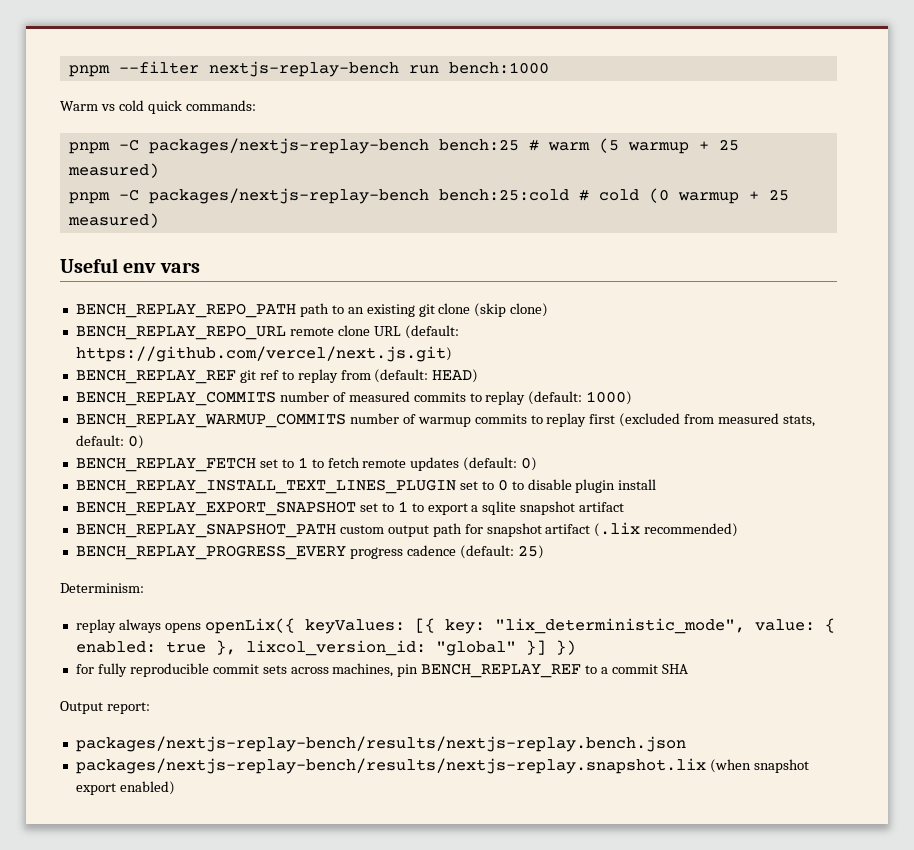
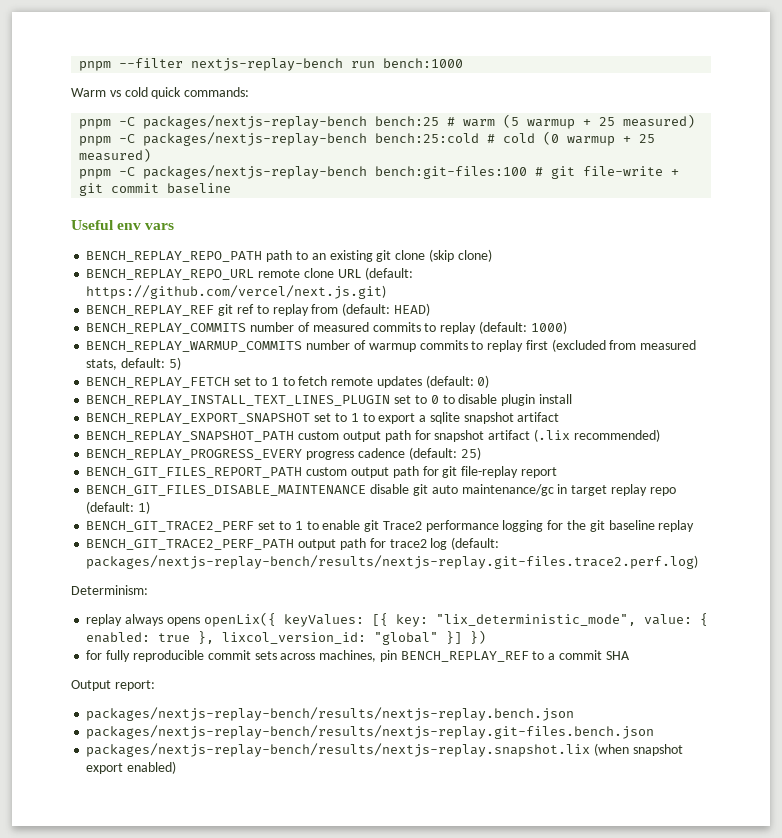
+ pnpm -C packages/nextjs-replay-bench bench:git-files:100 # git file-write + git commit baseline
- BENCH_REPLAY_WARMUP_COMMITS number of warmup commits to replay first (excluded from measured stats, default: 0)
+ BENCH_REPLAY_WARMUP_COMMITS number of warmup commits to replay first (excluded from measured stats, default: 5)
+ BENCH_GIT_FILES_REPORT_PATH custom output path for git file-replay report
+ BENCH_GIT_FILES_DISABLE_MAINTENANCE disable git auto maintenance/gc in target replay repo (default: 1)
+ BENCH_GIT_TRACE2_PERF set to 1 to enable git Trace2 performance logging for the git baseline replay
+ BENCH_GIT_TRACE2_PERF_PATH output path for trace2 log (default: packages/nextjs-replay-bench/results/nextjs-replay.git-files.trace2.perf.log)
+ packages/nextjs-replay-bench/results/nextjs-replay.git-files.bench.json

